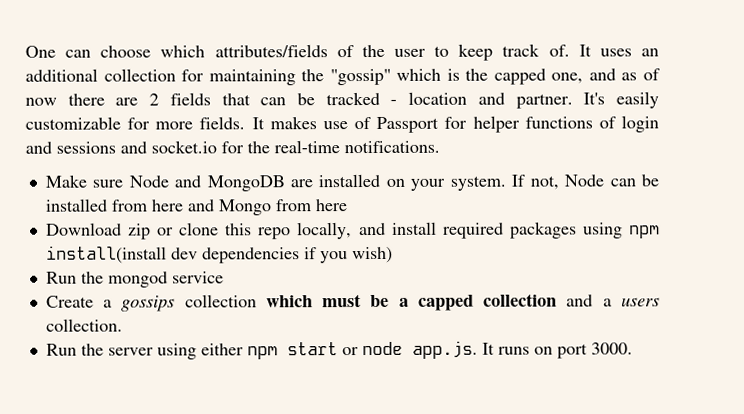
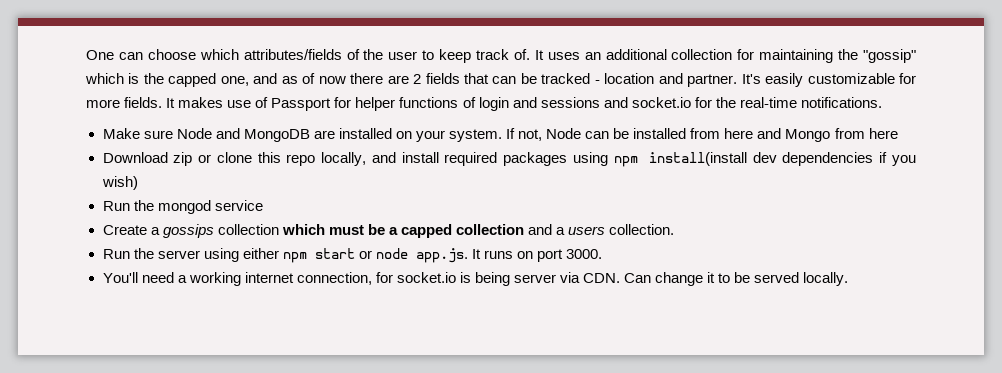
+ You'll need a working internet connection, for socket.io is being server via CDN. Can change it to be served locally.

